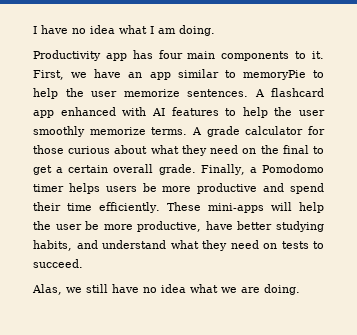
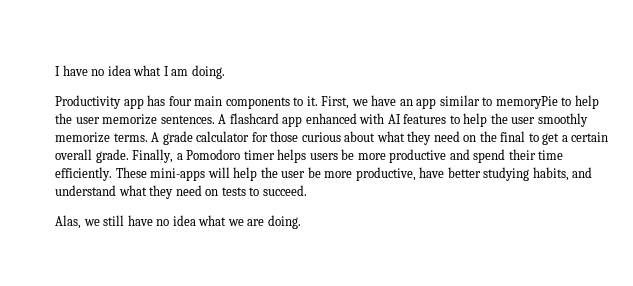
- Finally, a Pomodomo timer helps users be more productive and spend their time efficiently.
+ Finally, a Pomodoro timer helps users be more productive and spend their time efficiently.

